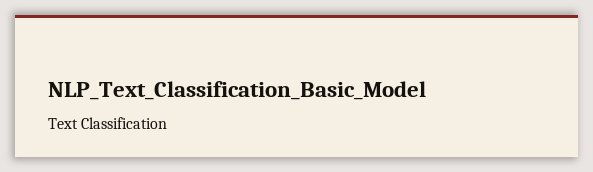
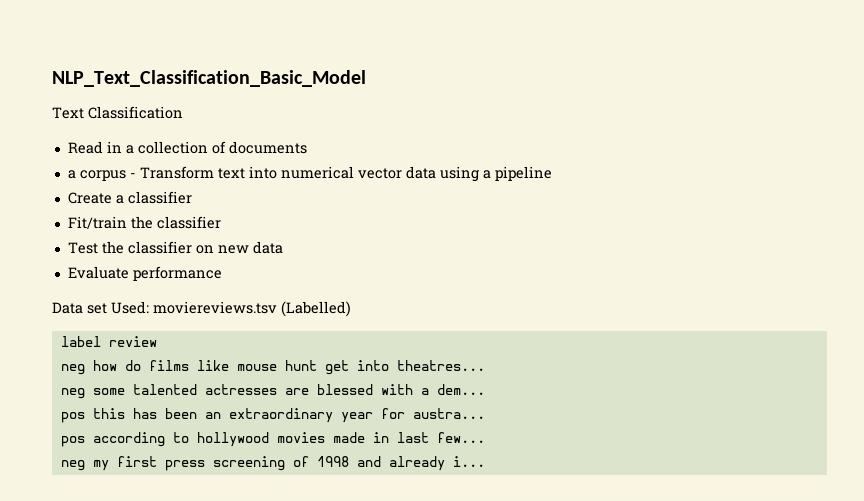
+ Read in a collection of documents
+ a corpus - Transform text into numerical vector data using a pipeline
+ Create a classifier
+ Fit/train the classifier
+ Test the classifier on new data
+ Evaluate performance
+ Data set Used: moviereviews.tsv (Labelled)
+ label review
+ neg how do films like mouse hunt get into theatres...
+ neg some talented actresses are blessed with a dem...
+ pos this has been an extraordinary year for austra...
+ pos according to hollywood movies made in last few...
+ neg my first press screening of 1998 and already i...

